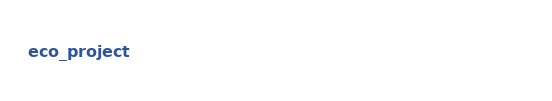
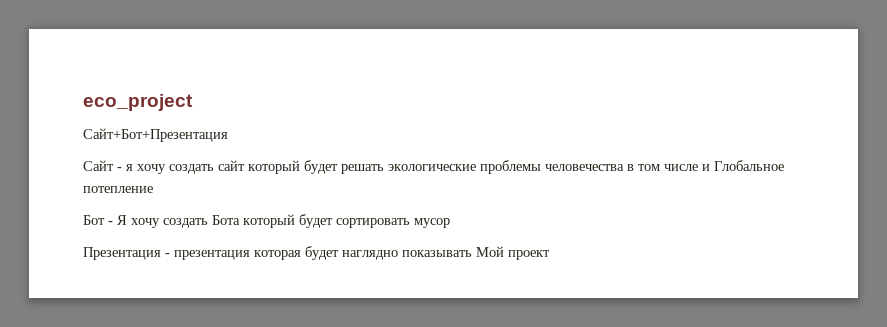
+ Cайт+Бот+Презентация
+ Сайт - я хочу создать сайт который будет решать экологические проблемы человечества в том числе и Глобальное потепление
+ Бот - Я хочу создать Бота который будет сортировать мусор
+ Презентация - презентация которая будет наглядно показывать Мой проект

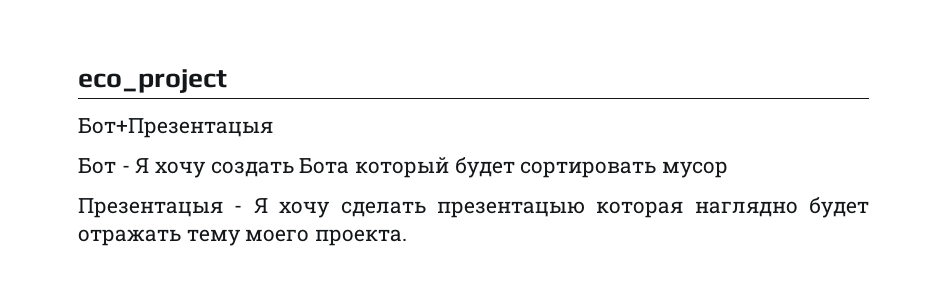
- Cайт+Бот+Презентация
- Сайт - я хочу создать сайт который будет решать экологические проблемы человечества в том числе и Глобальное потепление
+ Бот+Презентацыя
- Презентация - презентация которая будет наглядно показывать Мой проект
+ Презентацыя - Я хочу сделать презентацыю которая наглядно будет отражать тему моего проекта.

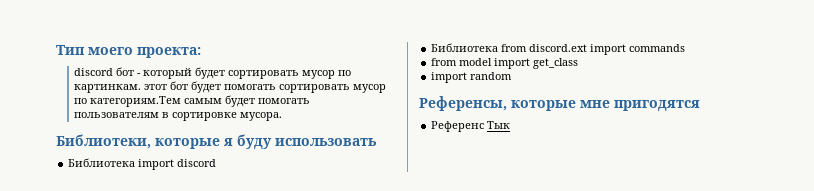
- eco_project
- Бот+Презентацыя
- Бот - Я хочу создать Бота который будет сортировать мусор
- Презентацыя - Я хочу сделать презентацыю которая наглядно будет отражать тему моего проекта.
+ Тип моего проекта:
+ discord бот - который будет сортировать мусор по картинкам. этот бот будет помогать сортировать мусор по категориям.Тем самым будет помогать пользователям в сортировке мусора.
+ Библиотеки, которые я буду использовать
+ Библиотека import discord
+ Библиотека from discord.ext import commands
+ from model import get_class
+ import random
+ Референсы, которые мне пригодятся
+ Референс Тык

